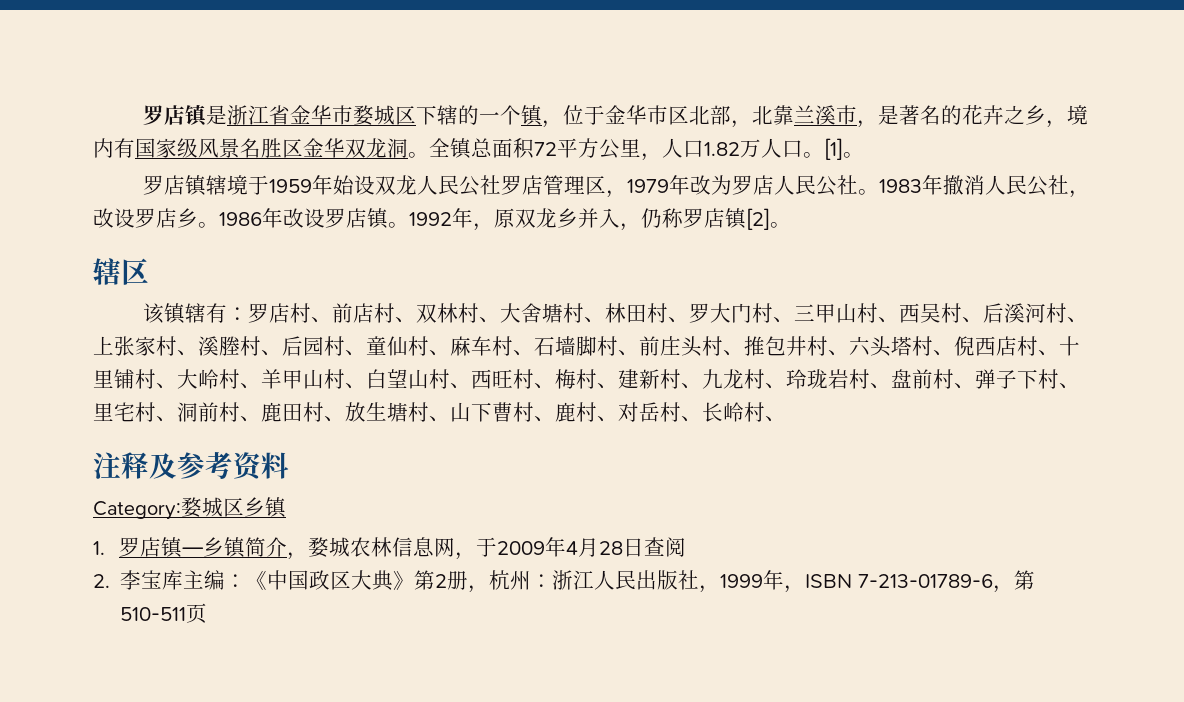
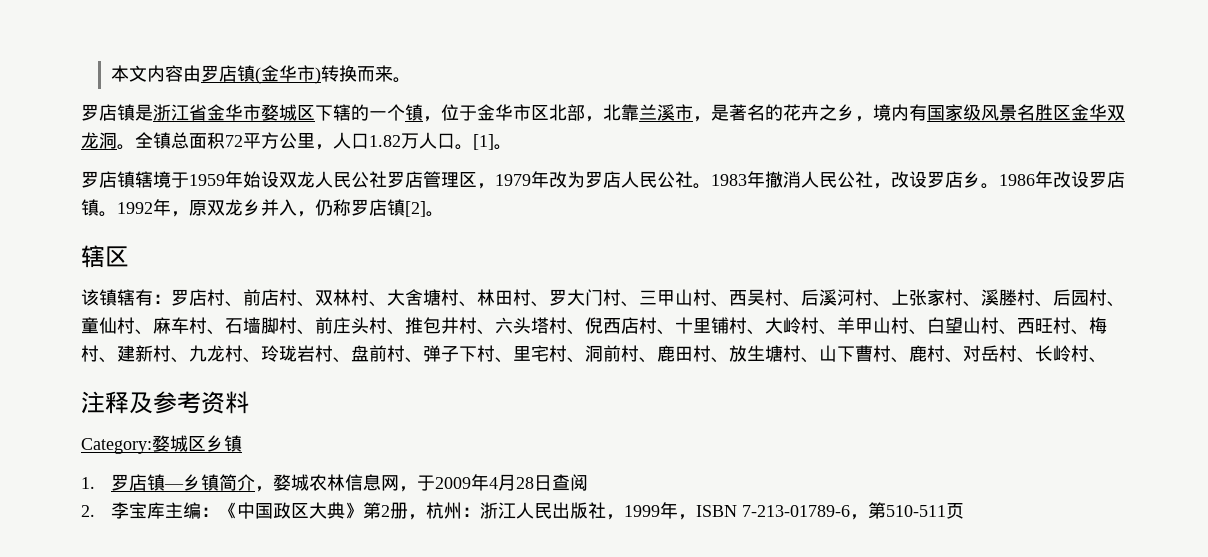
+ 本文内容由罗店镇(金华市)转换而来。

